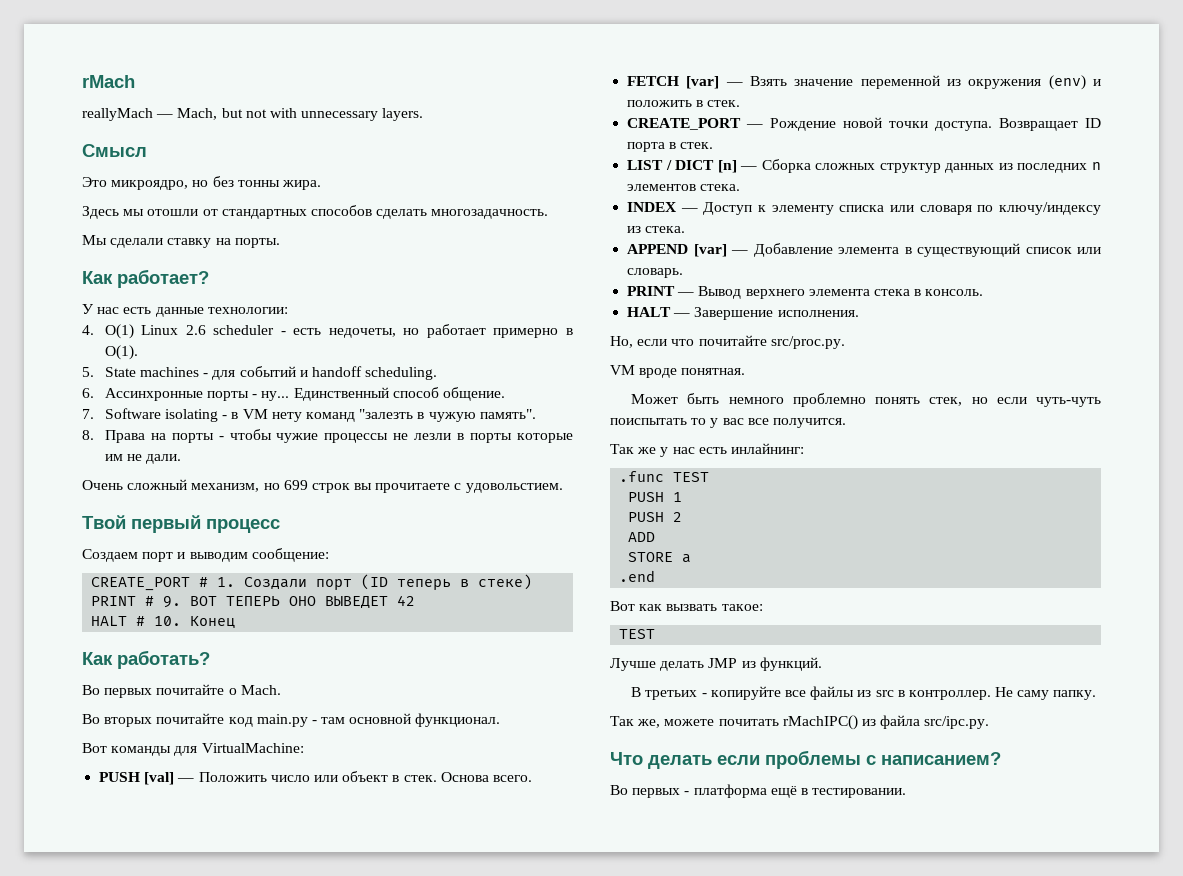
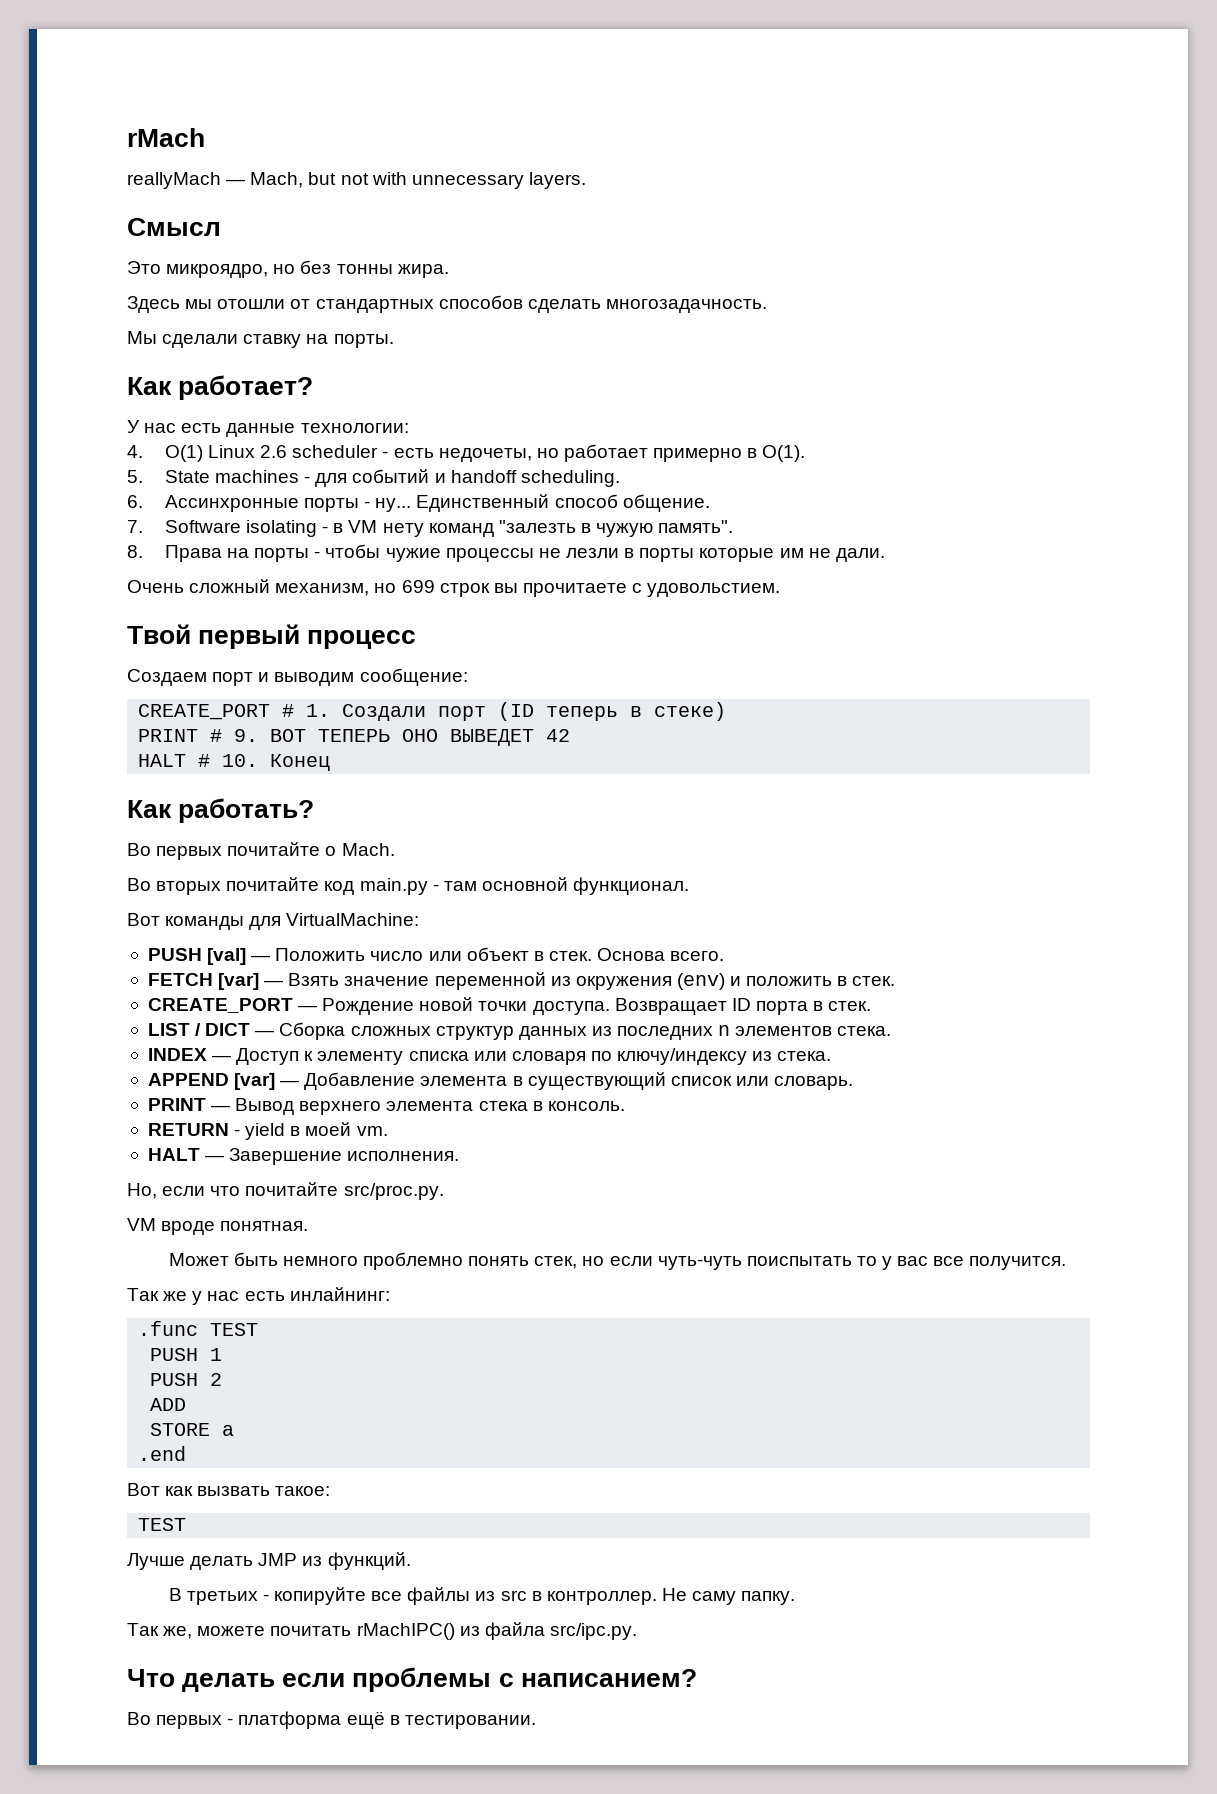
- LIST / DICT [n] — Сборка сложных структур данных из последних n элементов стека.
+ LIST / DICT — Сборка сложных структур данных из последних n элементов стека.
+ RETURN - yield в моей vm.

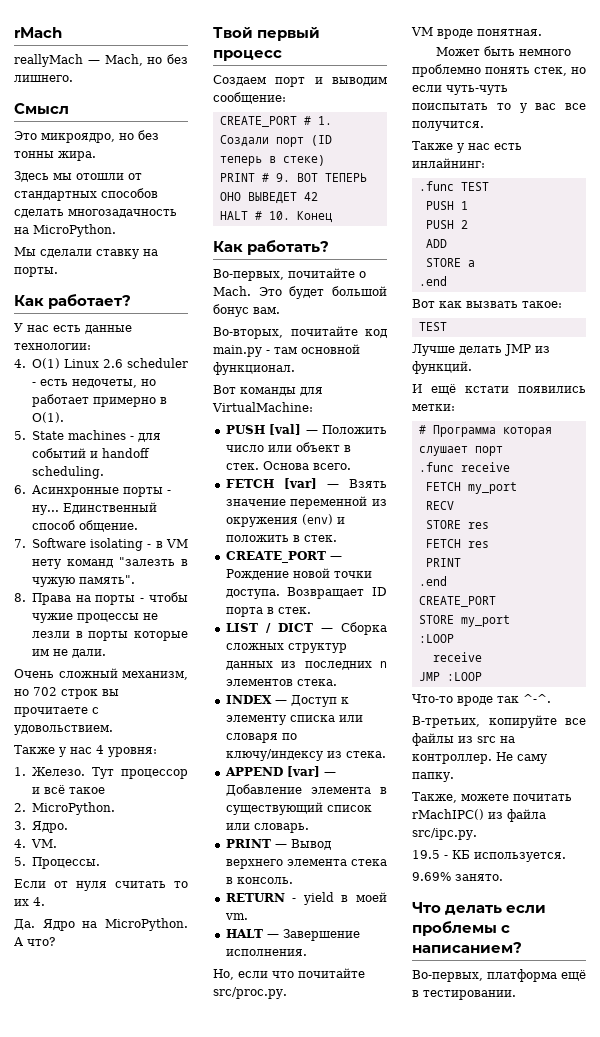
- reallyMach — Mach, but not with unnecessary layers.
+ reallyMach — Mach, но без лишнего.
- Здесь мы отошли от стандартных способов сделать многозадачность.
+ Здесь мы отошли от стандартных способов сделать многозадачность на MicroPython.
- 6. Ассинхронные порты - ну...
+ 6. Асинхронные порты - ну...
- Очень сложный механизм, но 699 строк вы прочитаете с удовольстием.
+ Очень сложный механизм, но 702 строк вы прочитаете с удовольствием.
+ Также у нас 4 уровня:
+ 1. Железо. Тут процессор и всё такое
+ 2. MicroPython.
+ 3. Ядро.
+ 4. VM.
+ 5. Процессы.
+ Если от нуля считать то их 4.
+ Да. Ядро на MicroPython. А что?
- Во первых почитайте о Mach.
- Во вторых почитайте код main.py - там основной функционал.
+ Во-первых, почитайте о Mach. Это будет большой бонус вам.
+ Во-вторых, почитайте код main.py - там основной функционал.
- Так же у нас есть инлайнинг:
+ Также у нас есть инлайнинг:
- В третьих - копируйте все файлы из src в контроллер.
+ И ещё кстати появились метки:
+ # Программа которая слушает порт
+ .func receive
+ FETCH my_port
+ RECV
+ STORE res
+ FETCH res
+ PRINT
+ .end
+ CREATE_PORT
+ STORE my_port
+ :LOOP
+ receive
+ JMP :LOOP
+ Что-то вроде так ^-^.
+ В-третьих, копируйте все файлы из src на контроллер.
- Так же, можете почитать rMachIPC() из файла src/ipc.py.
+ Также, можете почитать rMachIPC() из файла src/ipc.py.
+ 19.5 - КБ используется.
+ 9.69% занято.
- Во первых - платформа ещё в тестировании.
+ Во-первых, платформа ещё в тестировании.

